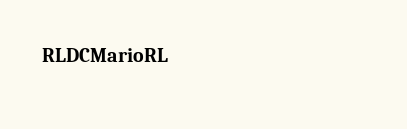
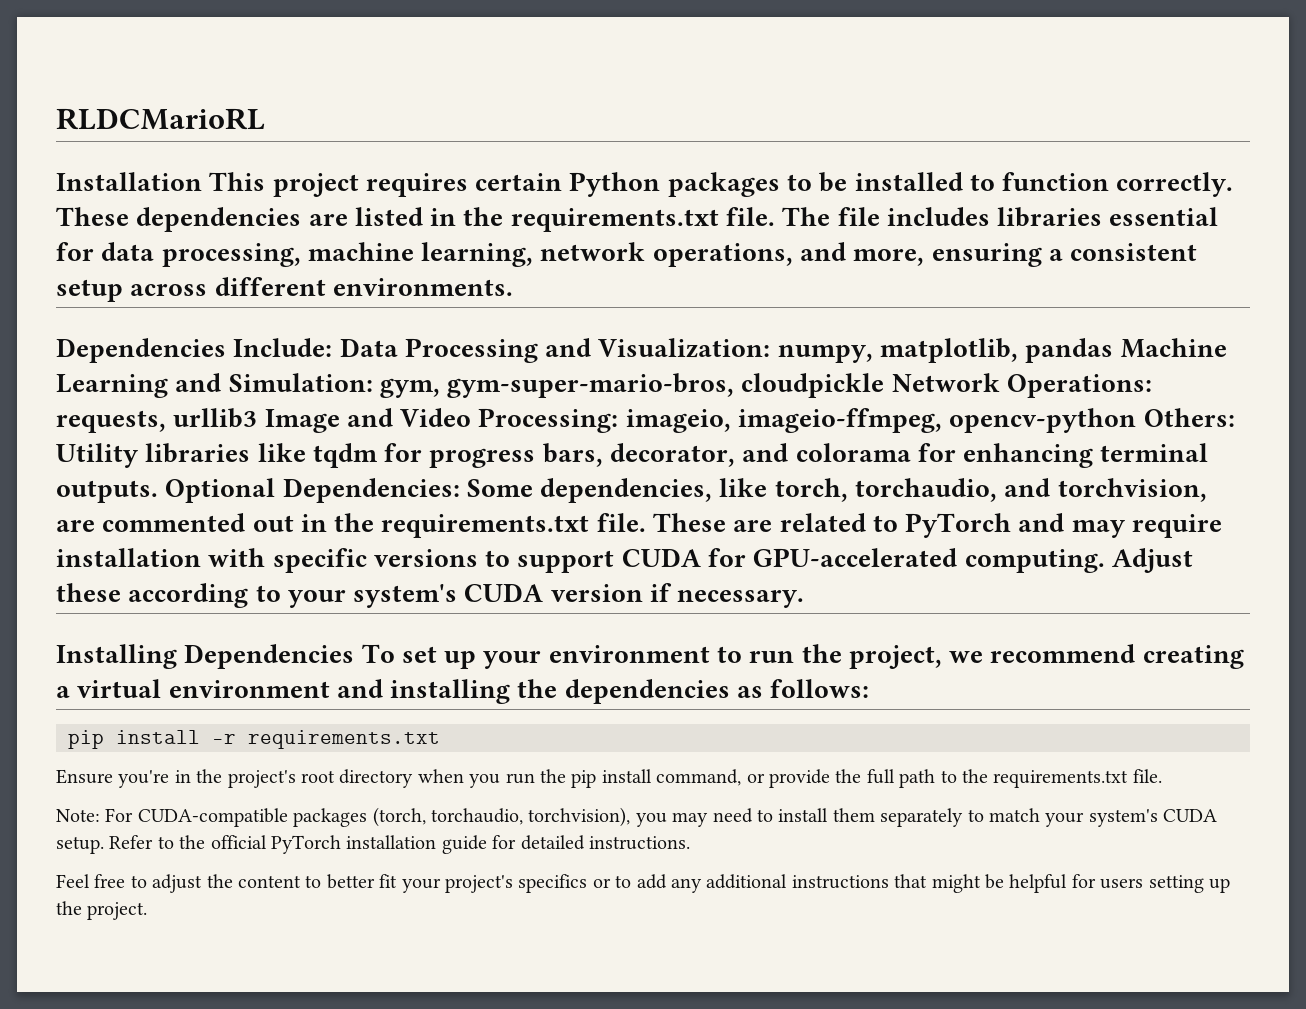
+ Installation This project requires certain Python packages to be installed to function correctly. These dependencies are listed in the requirements.txt file. The file includes libraries essential for data processing, machine learning, network operations, and more, ensuring a consistent setup across different environments.
+ Dependencies Include: Data Processing and Visualization: numpy, matplotlib, pandas Machine Learning and Simulation: gym, gym-super-mario-bros, cloudpickle Network Operations: requests, urllib3 Image and Video Processing: imageio, imageio-ffmpeg, opencv-python Others: Utility libraries like tqdm for progress bars, decorator, and colorama for enhancing terminal outputs. Optional Dependencies: Some dependencies, like torch, torchaudio, and torchvision, are commented out in the requirements.txt file. These are related to PyTorch and may require installation with specific versions to support CUDA for GPU-accelerated computing. Adjust these according to your system's CUDA version if necessary.
+ Installing Dependencies To set up your environment to run the project, we recommend creating a virtual environment and installing the dependencies as follows:
+ pip install -r requirements.txt
+ Ensure you're in the project's root directory when you run the pip install command, or provide the full path to the requirements.txt file.
+ Note: For CUDA-compatible packages (torch, torchaudio, torchvision), you may need to install them separately to match your system's CUDA setup. Refer to the official PyTorch installation guide for detailed instructions.
+ Feel free to adjust the content to better fit your project's specifics or to add any additional instructions that might be helpful for users setting up the project.

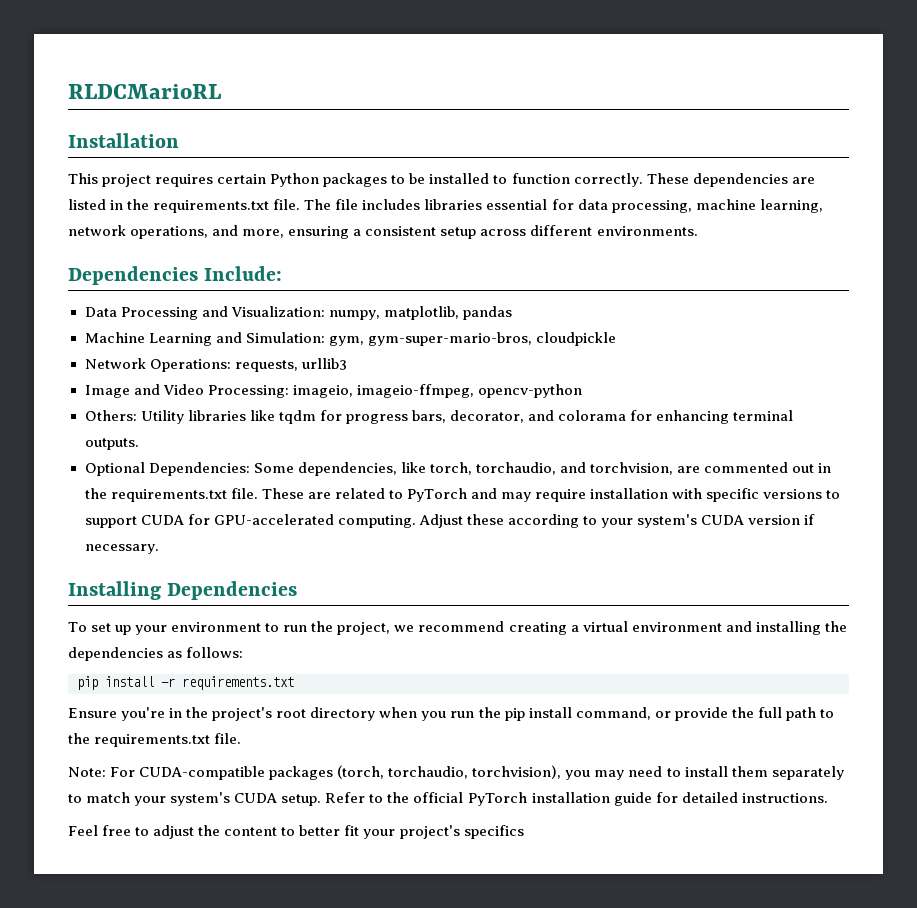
- Installation This project requires certain Python packages to be installed to function correctly.
+ Installation
+ This project requires certain Python packages to be installed to function correctly.
- Dependencies Include: Data Processing and Visualization: numpy, matplotlib, pandas Machine Learning and Simulation: gym, gym-super-mario-bros, cloudpickle Network Operations: requests, urllib3 Image and Video Processing: imageio, imageio-ffmpeg, opencv-python Others: Utility libraries like tqdm for progress bars, decorator, and colorama for enhancing terminal outputs. Optional Dependencies: Some dependencies, like torch, torchaudio, and torchvision, are commented out in the requirements.txt file.
+ Dependencies Include:
+ Data Processing and Visualization: numpy, matplotlib, pandas
+ Machine Learning and Simulation: gym, gym-super-mario-bros, cloudpickle
+ Network Operations: requests, urllib3
+ Image and Video Processing: imageio, imageio-ffmpeg, opencv-python
+ Others: Utility libraries like tqdm for progress bars, decorator, and colorama for enhancing terminal outputs.
+ Optional Dependencies: Some dependencies, like torch, torchaudio, and torchvision, are commented out in the requirements.txt file.
- Installing Dependencies To set up your environment to run the project, we recommend creating a virtual environment and installing the dependencies as follows:
+ Installing Dependencies
+ To set up your environment to run the project, we recommend creating a virtual environment and installing the dependencies as follows:
- Feel free to adjust the content to better fit your project's specifics or to add any additional instructions that might be helpful for users setting up the project.
+ Feel free to adjust the content to better fit your project's specifics

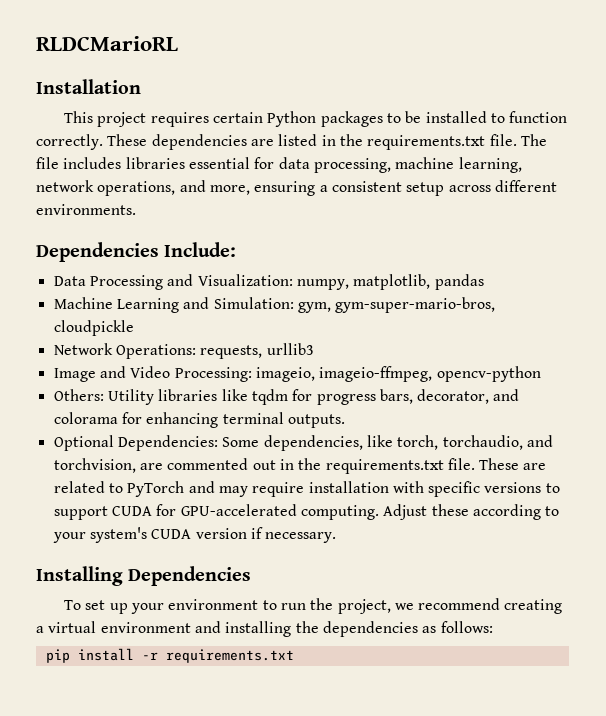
- Ensure you're in the project's root directory when you run the pip install command, or provide the full path to the requirements.txt file.
- Note: For CUDA-compatible packages (torch, torchaudio, torchvision), you may need to install them separately to match your system's CUDA setup. Refer to the official PyTorch installation guide for detailed instructions.
- Feel free to adjust the content to better fit your project's specifics

